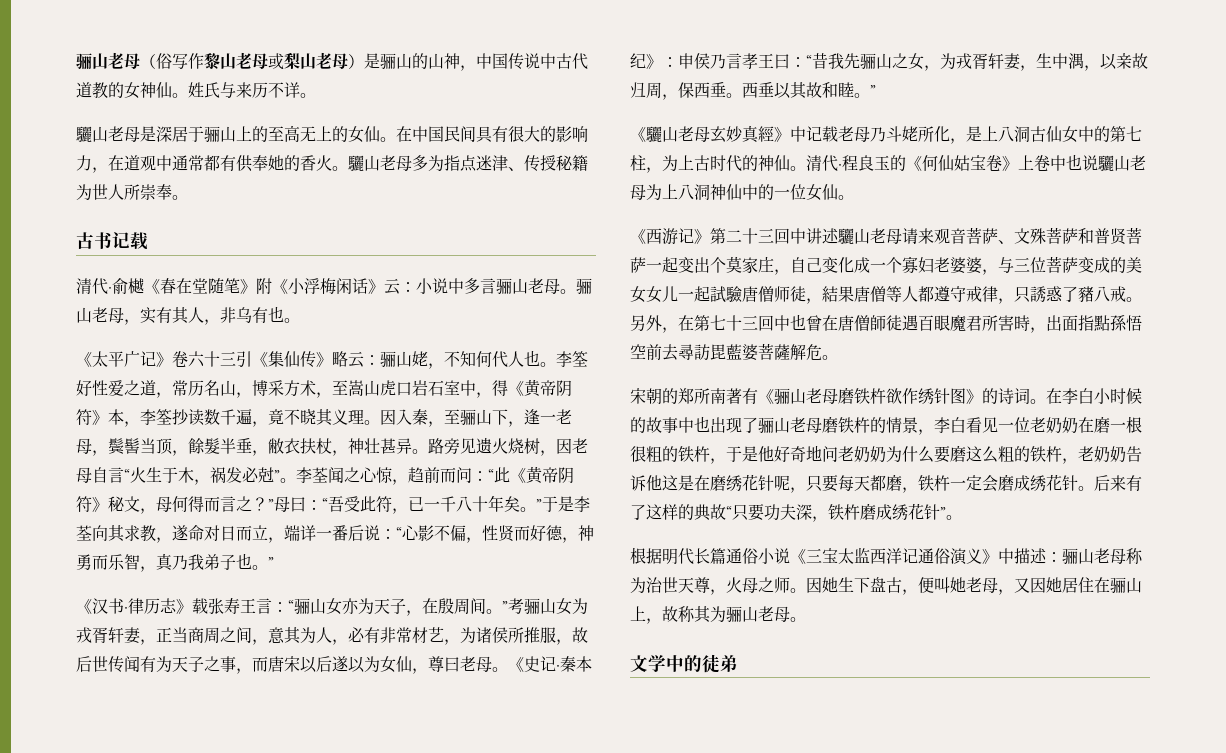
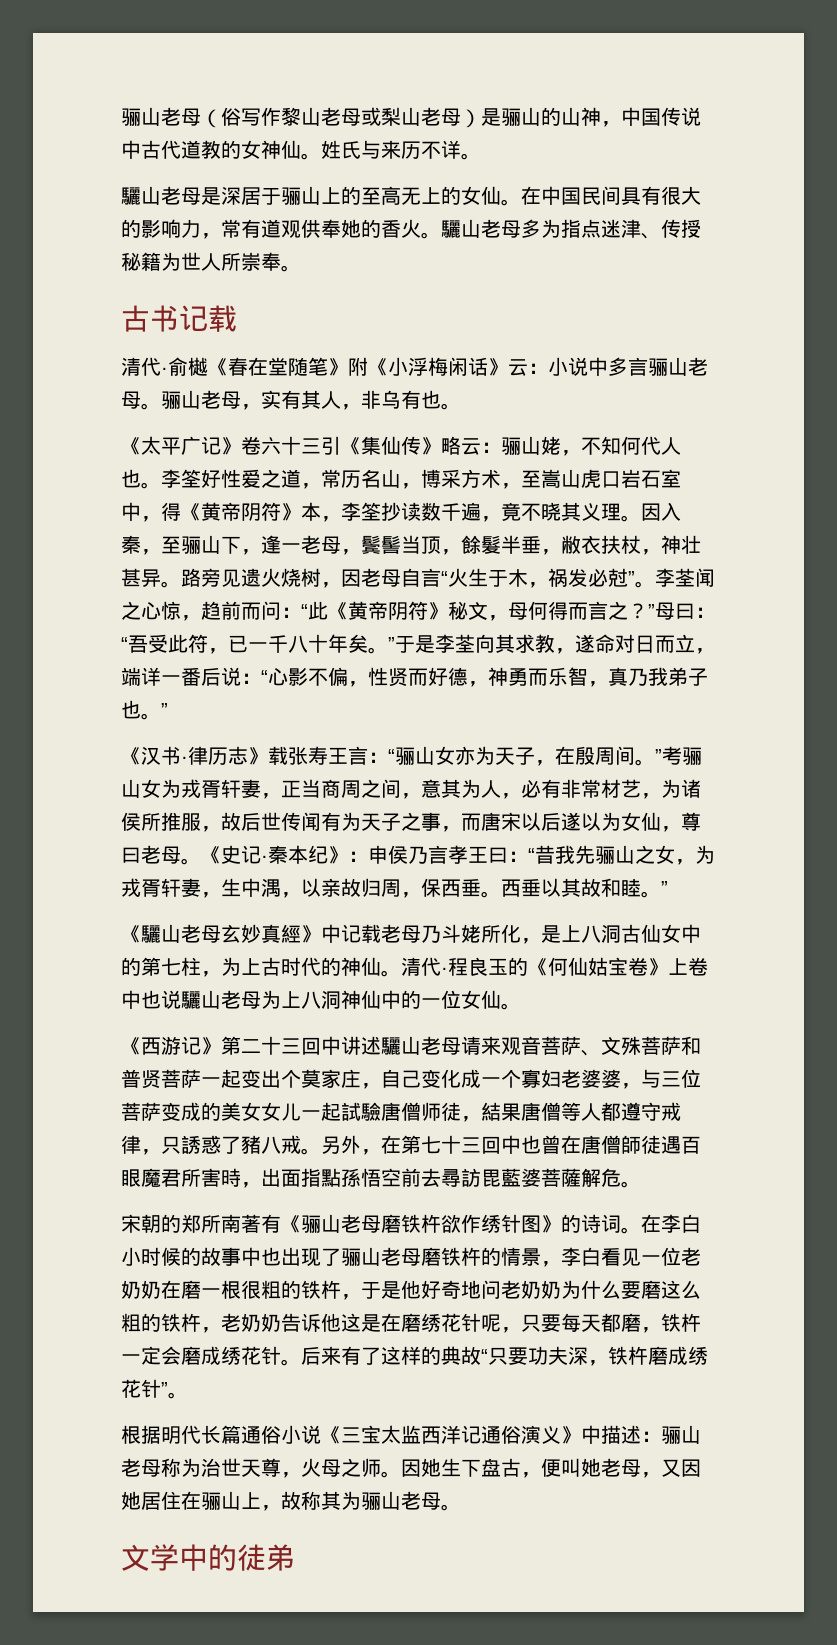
- 在中国民间具有很大的影响力，在道观中通常都有供奉她的香火。
+ 在中国民间具有很大的影响力，常有道观供奉她的香火。

